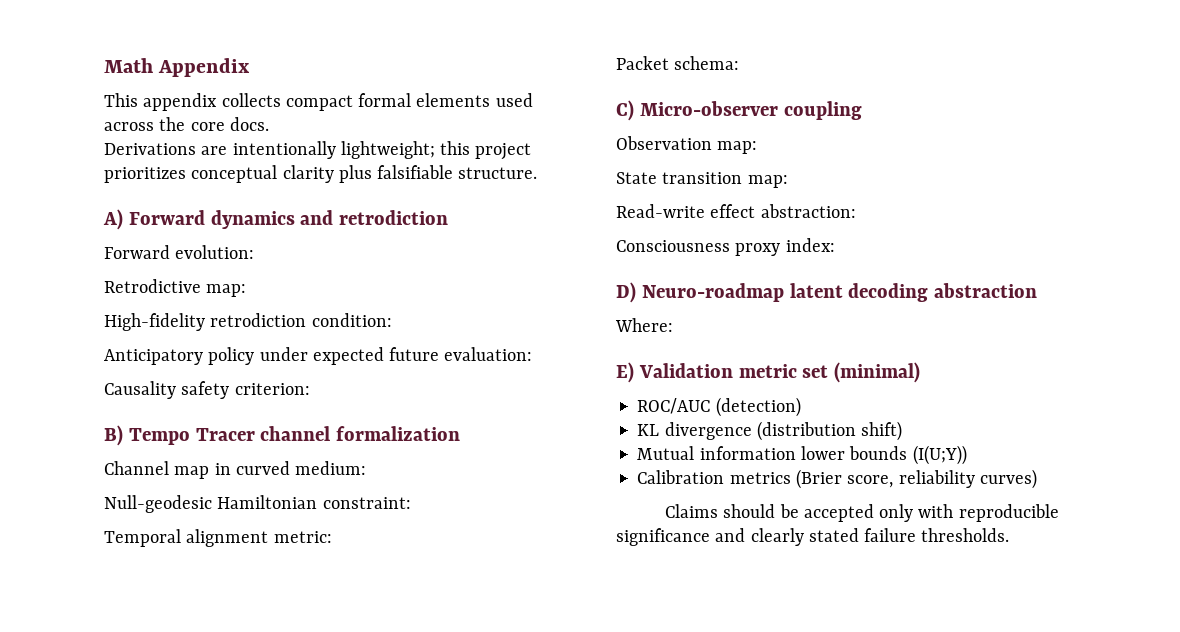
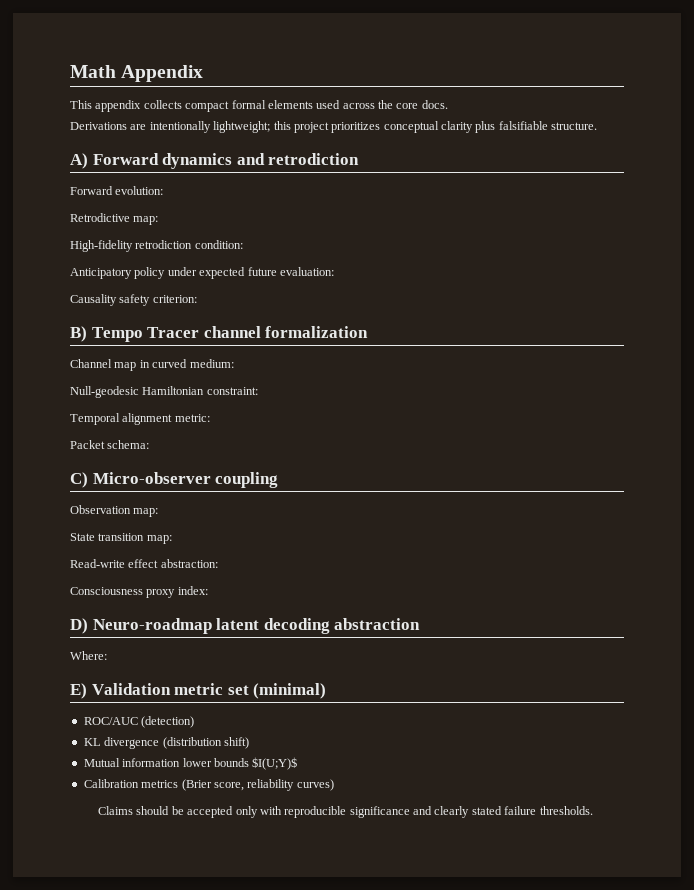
- Mutual information lower bounds (I(U;Y))
+ Mutual information lower bounds $I(U;Y)$

